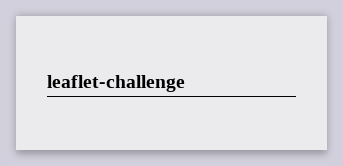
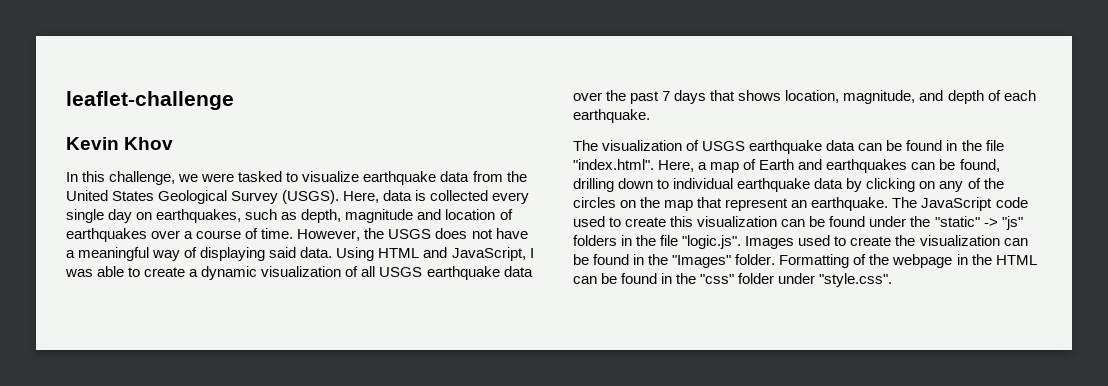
+ Kevin Khov
+ In this challenge, we were tasked to visualize earthquake data from the United States Geological Survey (USGS). Here, data is collected every single day on earthquakes, such as depth, magnitude and location of earthquakes over a course of time. However, the USGS does not have a meaningful way of displaying said data. Using HTML and JavaScript, I was able to create a dynamic visualization of all USGS earthquake data over the past 7 days that shows location, magnitude, and depth of each earthquake.
+ The visualization of USGS earthquake data can be found in the file "index.html". Here, a map of Earth and earthquakes can be found, drilling down to individual earthquake data by clicking on any of the circles on the map that represent an earthquake. The JavaScript code used to create this visualization can be found under the "static" -> "js" folders in the file "logic.js". Images used to create the visualization can be found in the "Images" folder. Formatting of the webpage in the HTML can be found in the "css" folder under "style.css".

